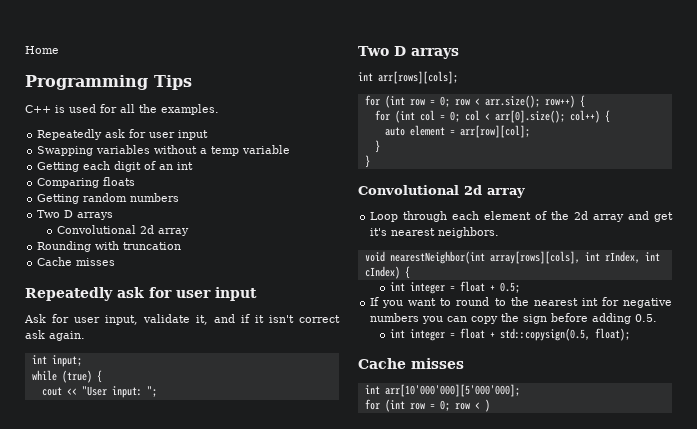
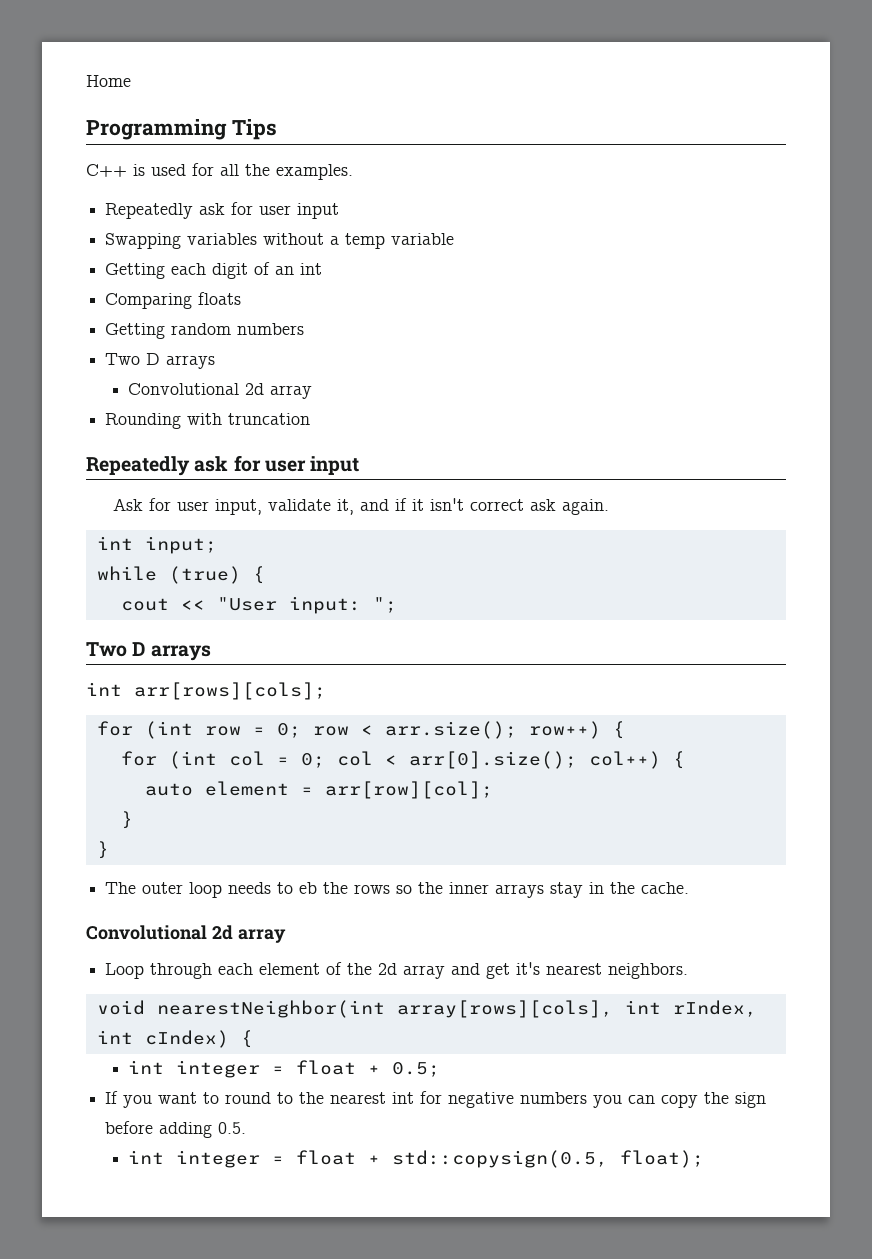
  Rounding with truncation
- Cache misses
+ The outer loop needs to eb the rows so the inner arrays stay in the cache.
  int integer = float + std::copysign(0.5, float);
- Cache misses
- int arr[10'000'000][5'000'000];
- for (int row = 0; row < )

